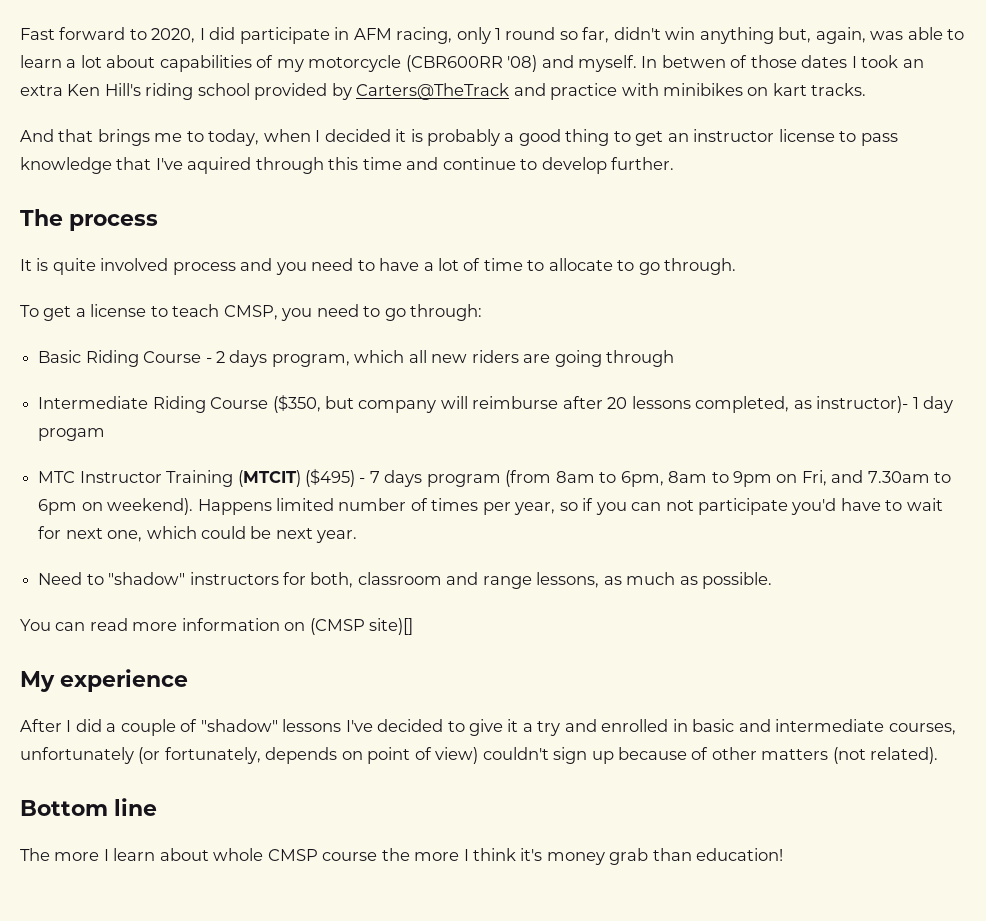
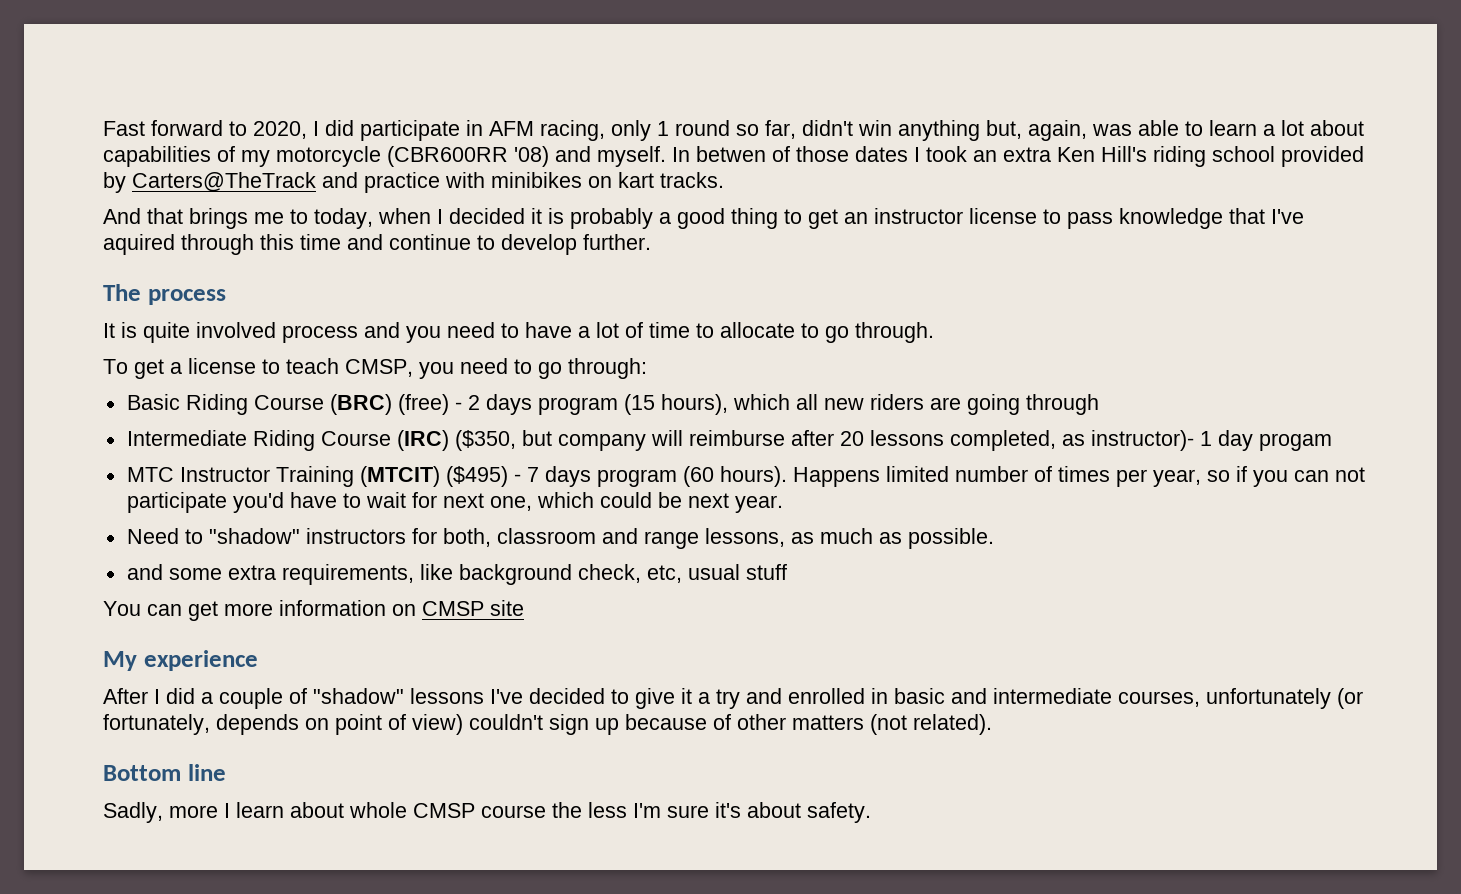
- Basic Riding Course - 2 days program, which all new riders are going through
+ Basic Riding Course (BRC) (free) - 2 days program (15 hours), which all new riders are going through
- Intermediate Riding Course ($350, but company will reimburse after 20 lessons completed, as instructor)- 1 day progam
+ Intermediate Riding Course (IRC) ($350, but company will reimburse after 20 lessons completed, as instructor)- 1 day progam
- MTC Instructor Training (MTCIT) ($495) - 7 days program (from 8am to 6pm, 8am to 9pm on Fri, and 7.30am to 6pm on weekend).
+ MTC Instructor Training (MTCIT) ($495) - 7 days program (60 hours).
+ and some extra requirements, like background check, etc, usual stuff
- You can read more information on (CMSP site)[]
+ You can get more information on CMSP site
- The more I learn about whole CMSP course the more I think it's money grab than education!
+ Sadly, more I learn about whole CMSP course the less I'm sure it's about safety.

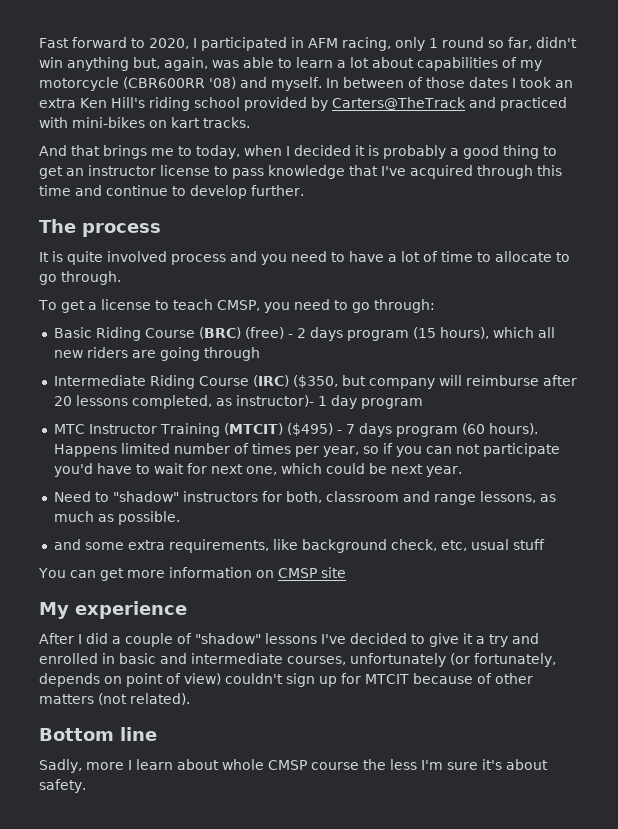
- Fast forward to 2020, I did participate in AFM racing, only 1 round so far, didn't win anything but, again, was able to learn a lot about capabilities of my motorcycle (CBR600RR '08) and myself.
+ Fast forward to 2020, I participated in AFM racing, only 1 round so far, didn't win anything but, again, was able to learn a lot about capabilities of my motorcycle (CBR600RR '08) and myself.
- In betwen of those dates I took an extra Ken Hill's riding school provided by Carters@TheTrack and practice with minibikes on kart tracks.
+ In between of those dates I took an extra Ken Hill's riding school provided by Carters@TheTrack and practiced with mini-bikes on kart tracks.
- And that brings me to today, when I decided it is probably a good thing to get an instructor license to pass knowledge that I've aquired through this time and continue to develop further.
+ And that brings me to today, when I decided it is probably a good thing to get an instructor license to pass knowledge that I've acquired through this time and continue to develop further.
- Intermediate Riding Course (IRC) ($350, but company will reimburse after 20 lessons completed, as instructor)- 1 day progam
+ Intermediate Riding Course (IRC) ($350, but company will reimburse after 20 lessons completed, as instructor)- 1 day program
- After I did a couple of "shadow" lessons I've decided to give it a try and enrolled in basic and intermediate courses, unfortunately (or fortunately, depends on point of view) couldn't sign up because of other matters (not related).
+ After I did a couple of "shadow" lessons I've decided to give it a try and enrolled in basic and intermediate courses, unfortunately (or fortunately, depends on point of view) couldn't sign up for MTCIT because of other matters (not related).

